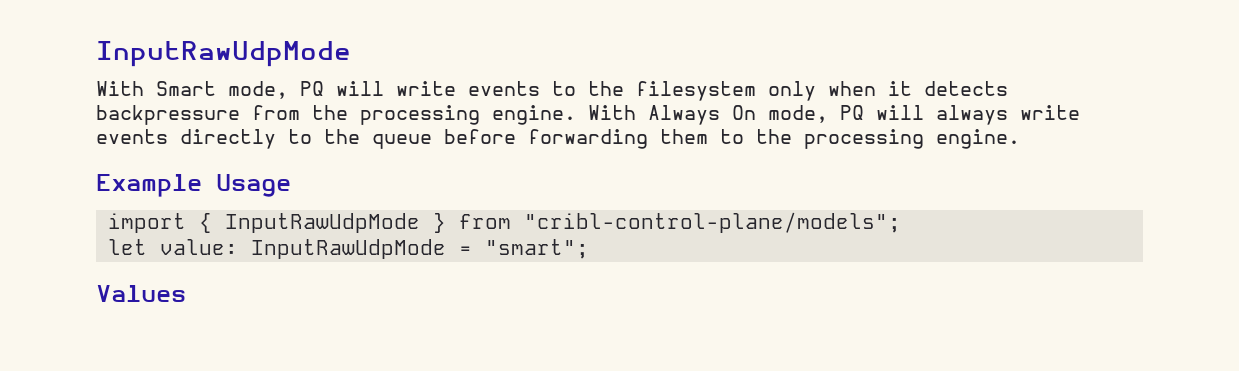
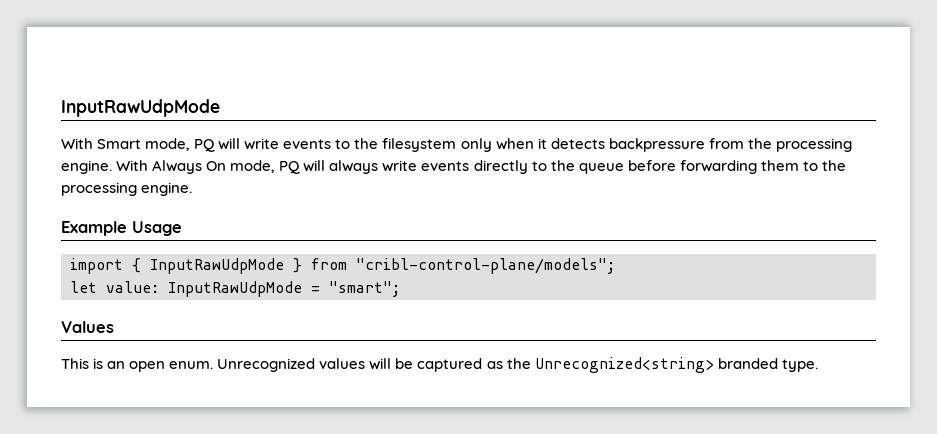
+ This is an open enum. Unrecognized values will be captured as the Unrecognized<string> branded type.

